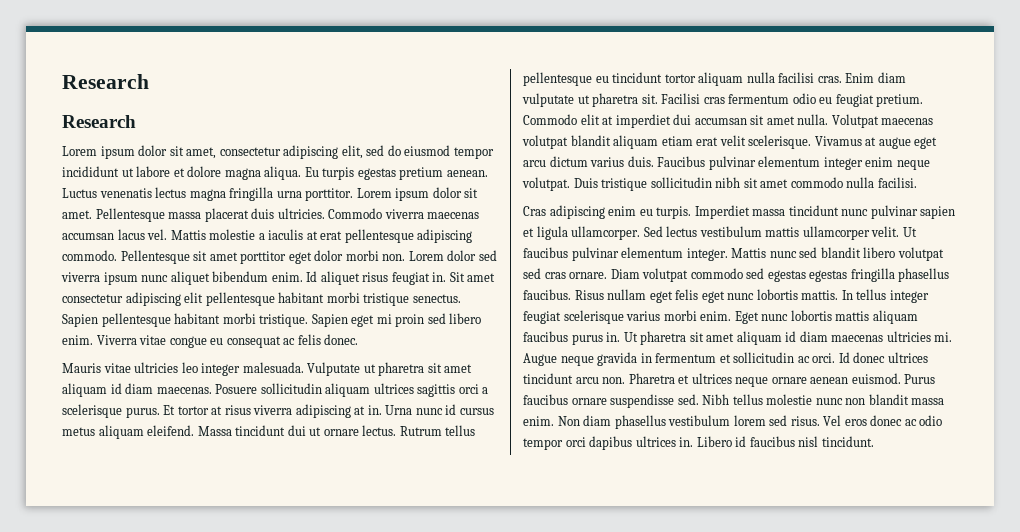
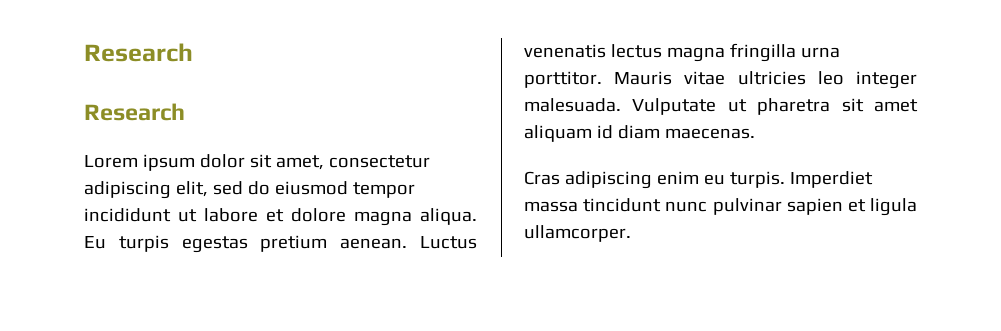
- Luctus venenatis lectus magna fringilla urna porttitor. Lorem ipsum dolor sit amet. Pellentesque massa placerat duis ultricies. Commodo viverra maecenas accumsan lacus vel. Mattis molestie a iaculis at erat pellentesque adipiscing commodo. Pellentesque sit amet porttitor eget dolor morbi non. Lorem dolor sed viverra ipsum nunc aliquet bibendum enim. Id aliquet risus feugiat in. Sit amet consectetur adipiscing elit pellentesque habitant morbi tristique senectus. Sapien pellentesque habitant morbi tristique. Sapien eget mi proin sed libero enim. Viverra vitae congue eu consequat ac felis donec.
- Mauris vitae ultricies leo integer malesuada.
+ Luctus venenatis lectus magna fringilla urna porttitor. Mauris vitae ultricies leo integer malesuada.
- Posuere sollicitudin aliquam ultrices sagittis orci a scelerisque purus. Et tortor at risus viverra adipiscing at in. Urna nunc id cursus metus aliquam eleifend. Massa tincidunt dui ut ornare lectus. Rutrum tellus pellentesque eu tincidunt tortor aliquam nulla facilisi cras. Enim diam vulputate ut pharetra sit. Facilisi cras fermentum odio eu feugiat pretium. Commodo elit at imperdiet dui accumsan sit amet nulla. Volutpat maecenas volutpat blandit aliquam etiam erat velit scelerisque. Vivamus at augue eget arcu dictum varius duis. Faucibus pulvinar elementum integer enim neque volutpat. Duis tristique sollicitudin nibh sit amet commodo nulla facilisi.
- Sed lectus vestibulum mattis ullamcorper velit. Ut faucibus pulvinar elementum integer. Mattis nunc sed blandit libero volutpat sed cras ornare. Diam volutpat commodo sed egestas egestas fringilla phasellus faucibus. Risus nullam eget felis eget nunc lobortis mattis. In tellus integer feugiat scelerisque varius morbi enim. Eget nunc lobortis mattis aliquam faucibus purus in. Ut pharetra sit amet aliquam id diam maecenas ultricies mi. Augue neque gravida in fermentum et sollicitudin ac orci. Id donec ultrices tincidunt arcu non. Pharetra et ultrices neque ornare aenean euismod. Purus faucibus ornare suspendisse sed. Nibh tellus molestie nunc non blandit massa enim. Non diam phasellus vestibulum lorem sed risus. Vel eros donec ac odio tempor orci dapibus ultrices in. Libero id faucibus nisl tincidunt.

